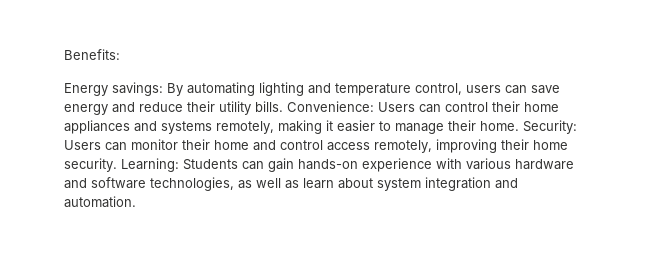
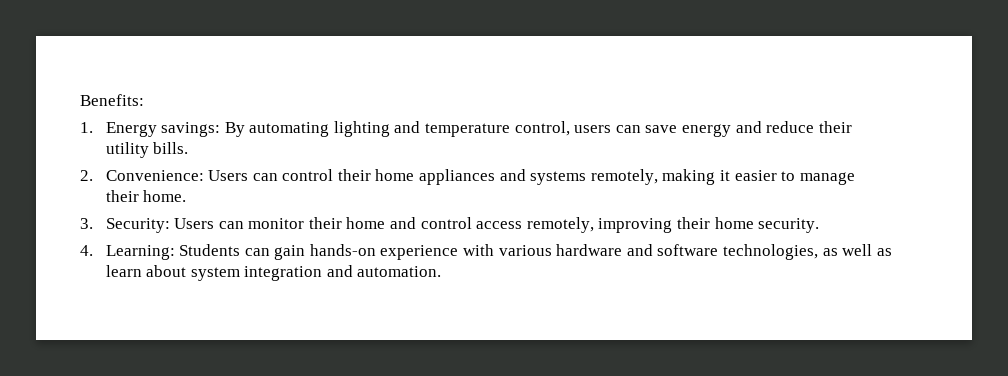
- Energy savings:
+ 1. Energy savings:
- By automating lighting and temperature control, users can save energy and reduce their utility bills. Convenience:
+ By automating lighting and temperature control, users can save energy and reduce their utility bills.
+ 2. Convenience:
- Users can control their home appliances and systems remotely, making it easier to manage their home. Security:
+ Users can control their home appliances and systems remotely, making it easier to manage their home.
+ 3. Security:
- Users can monitor their home and control access remotely, improving their home security. Learning:
+ Users can monitor their home and control access remotely, improving their home security.
+ 4. Learning:

